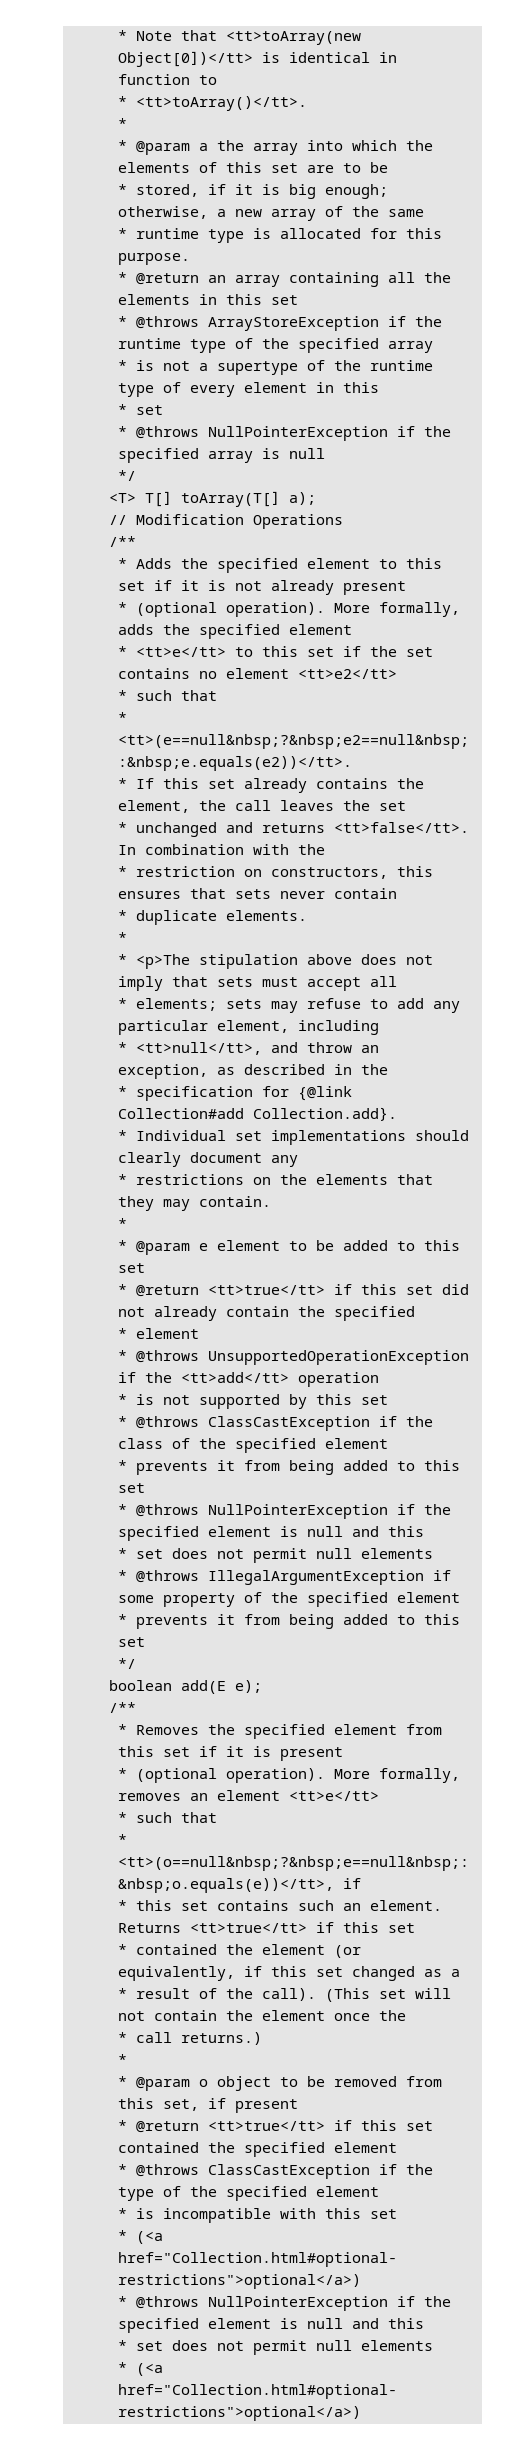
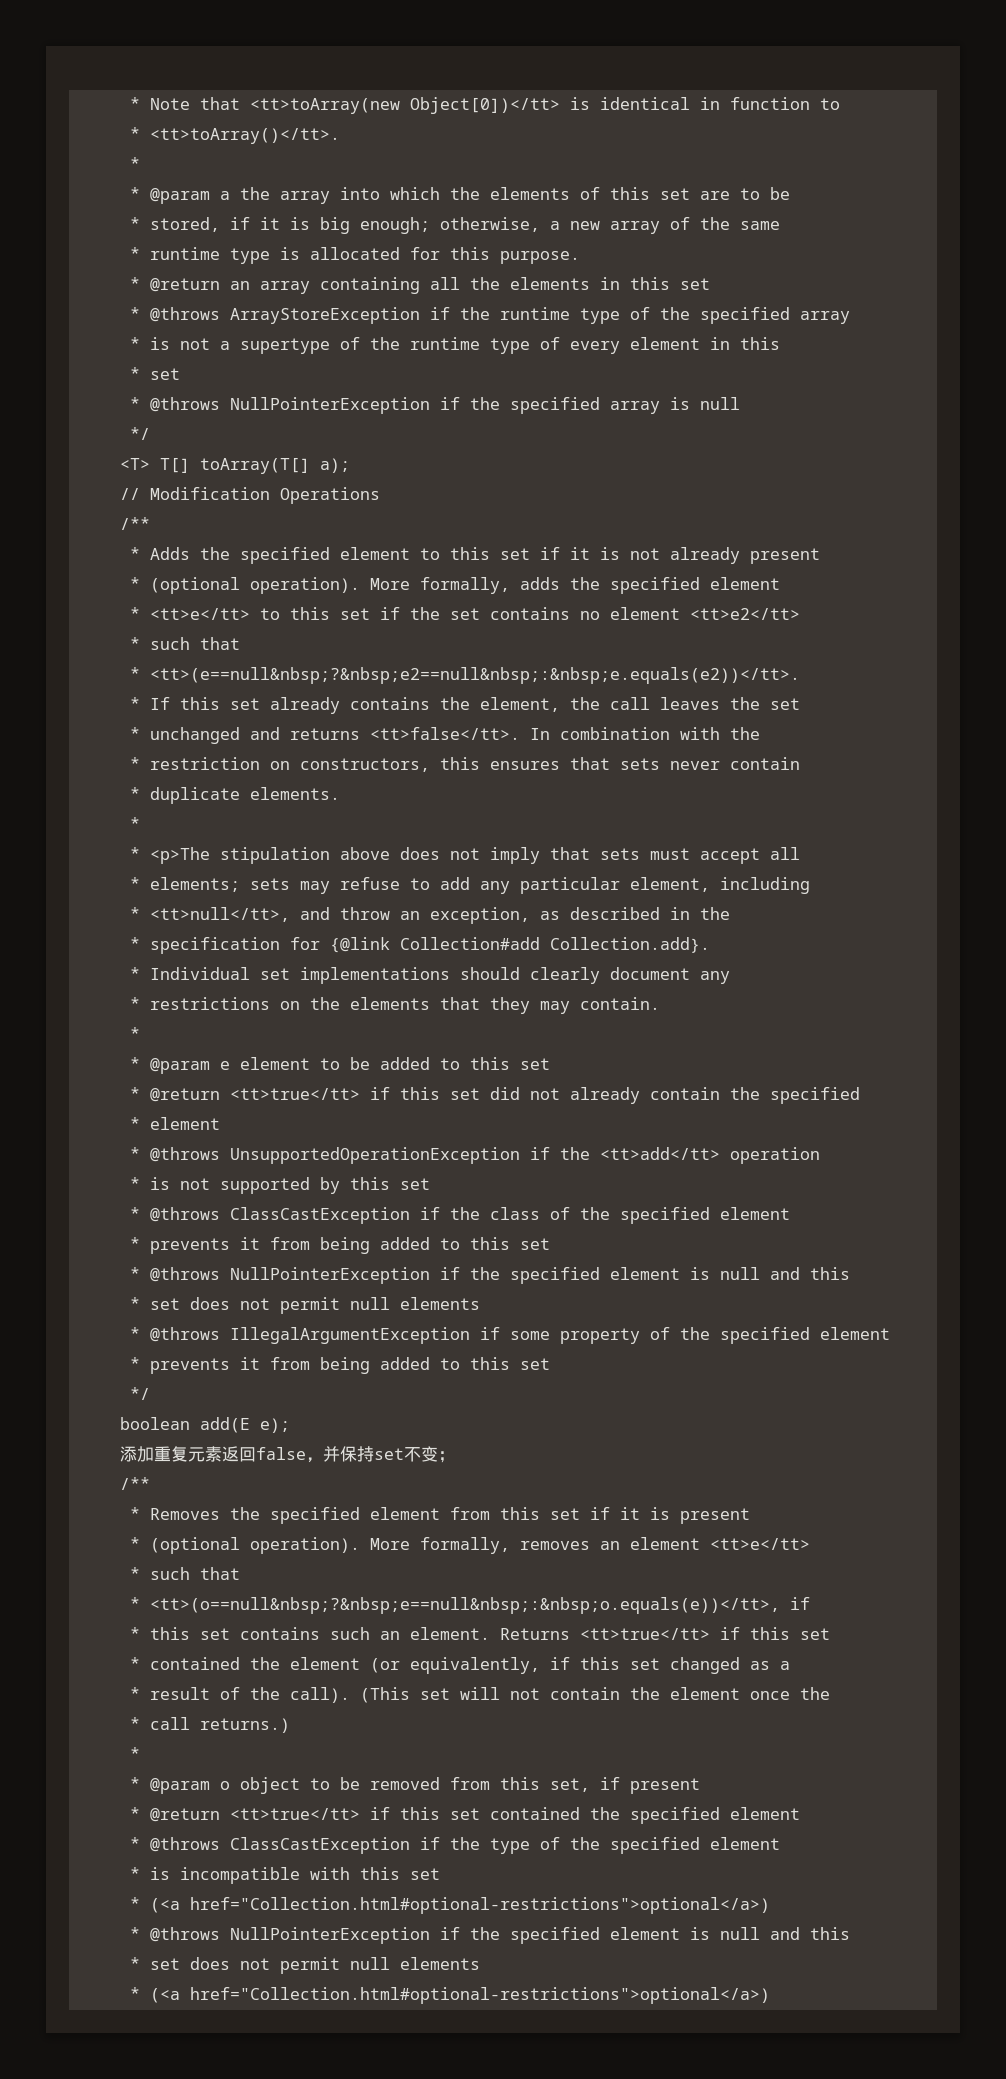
+ 添加重复元素返回false，并保持set不变；

